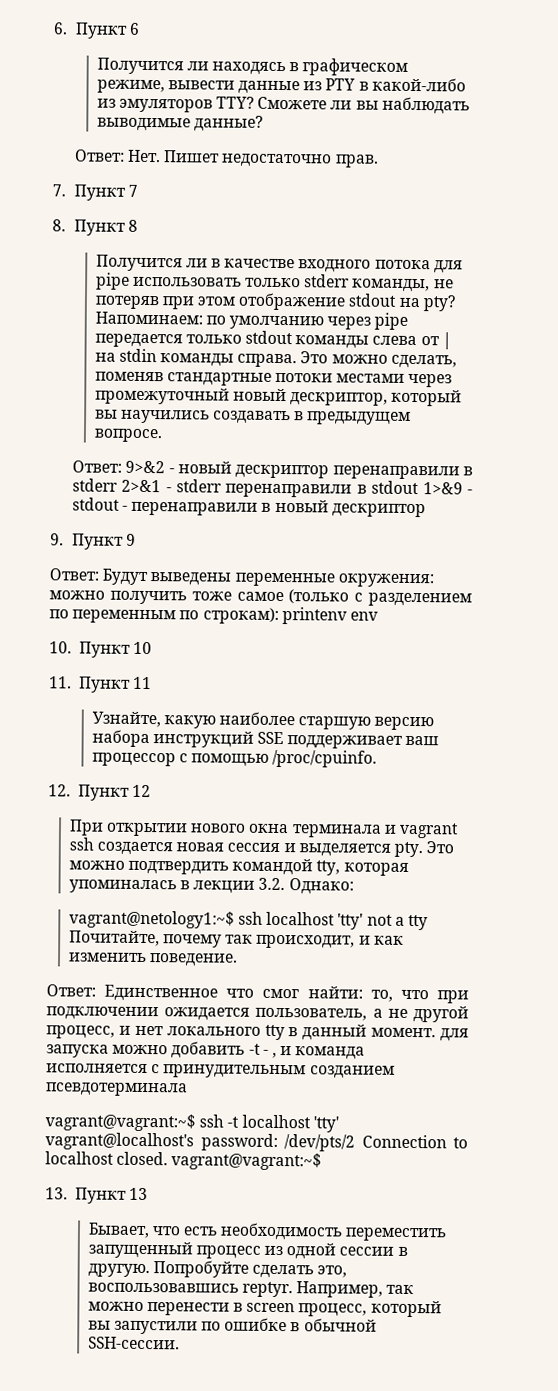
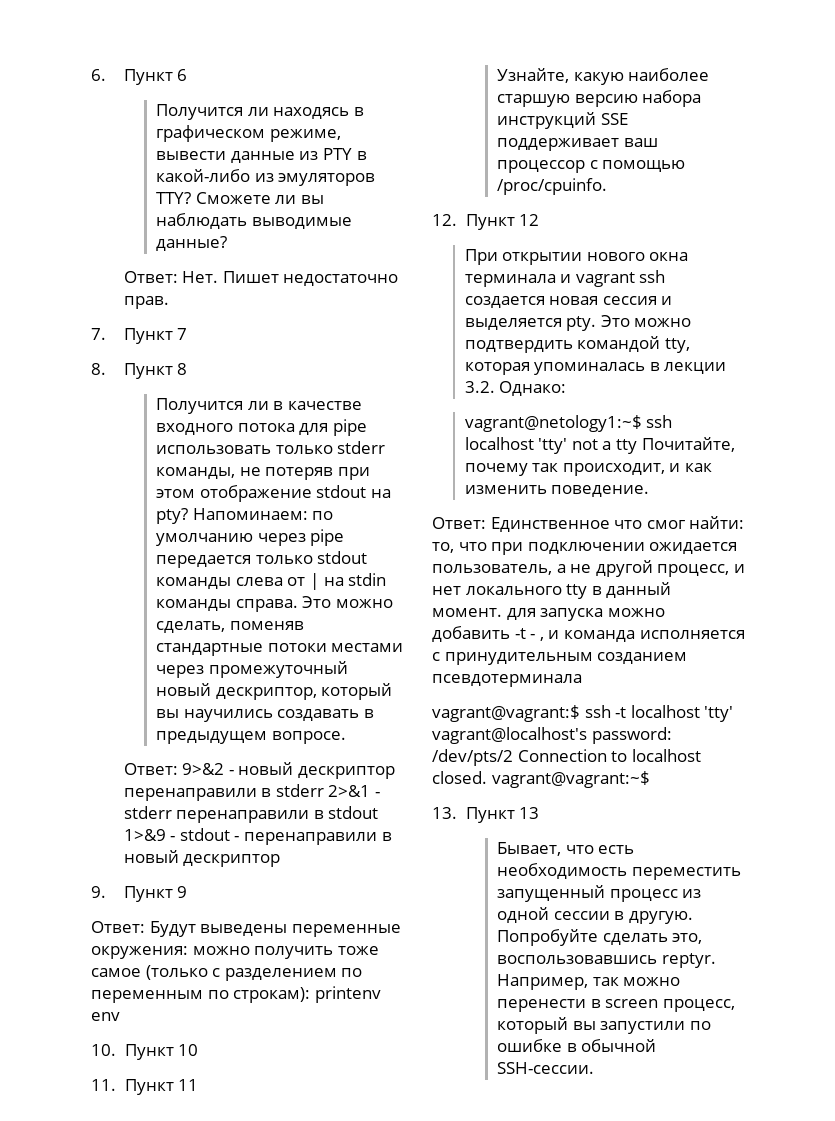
- vagrant@vagrant:~$ ssh -t localhost 'tty' vagrant@localhost's password: /dev/pts/2 Connection to localhost closed. vagrant@vagrant:~$
+ vagrant@vagrant:$ ssh -t localhost 'tty' vagrant@localhost's password: /dev/pts/2 Connection to localhost closed. vagrant@vagrant:~$

